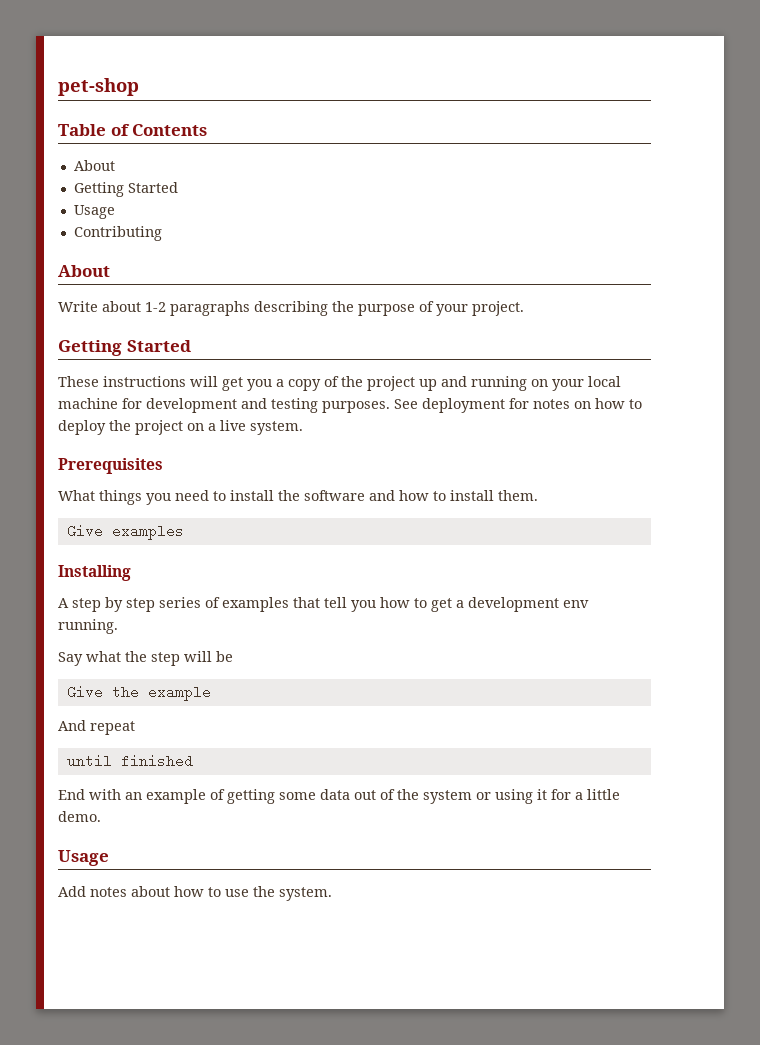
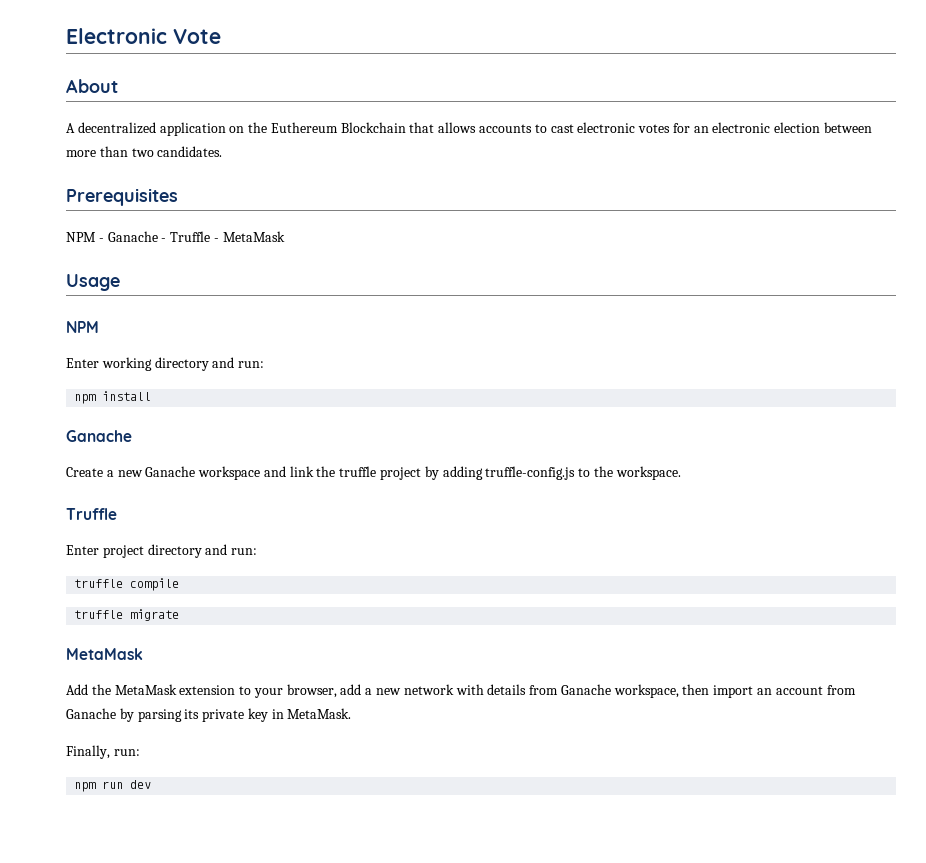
- pet-shop
- Table of Contents
+ Electronic Vote
  About
- Getting Started
+ A decentralized application on the Euthereum Blockchain that allows accounts to cast electronic votes for an electronic election between more than two candidates.
+ Prerequisites
+ NPM - Ganache - Truffle - MetaMask
  Usage
- Contributing
- About
- Write about 1-2 paragraphs describing the purpose of your project.
- Getting Started
- These instructions will get you a copy of the project up and running on your local machine for development and testing purposes. See deployment for notes on how to deploy the project on a live system.
- Prerequisites
- What things you need to install the software and how to install them.
- Give examples
- Installing
- A step by step series of examples that tell you how to get a development env running.
- Say what the step will be
- Give the example
- And repeat
- until finished
- End with an example of getting some data out of the system or using it for a little demo.
- Usage
- Add notes about how to use the system.
+ NPM
+ Enter working directory and run:
+ npm install
+ Ganache
+ Create a new Ganache workspace and link the truffle project by adding truffle-config.js to the workspace.
+ Truffle
+ Enter project directory and run:
+ truffle compile
+ truffle migrate
+ MetaMask
+ Add the MetaMask extension to your browser, add a new network with details from Ganache workspace, then import an account from Ganache by parsing its private key in MetaMask.
+ Finally, run:
+ npm run dev

